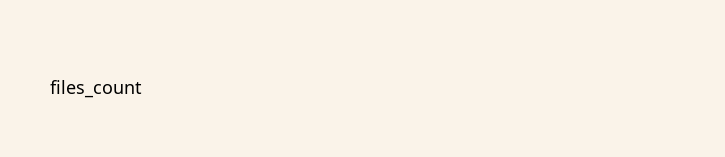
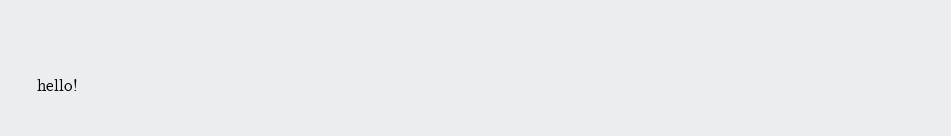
- files_count
+ hello!

